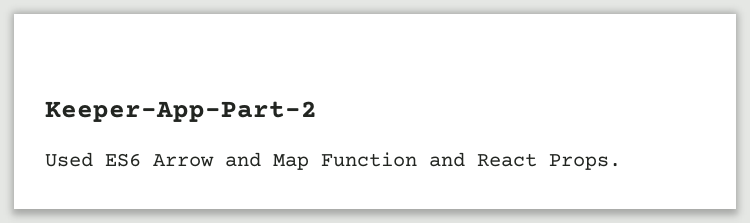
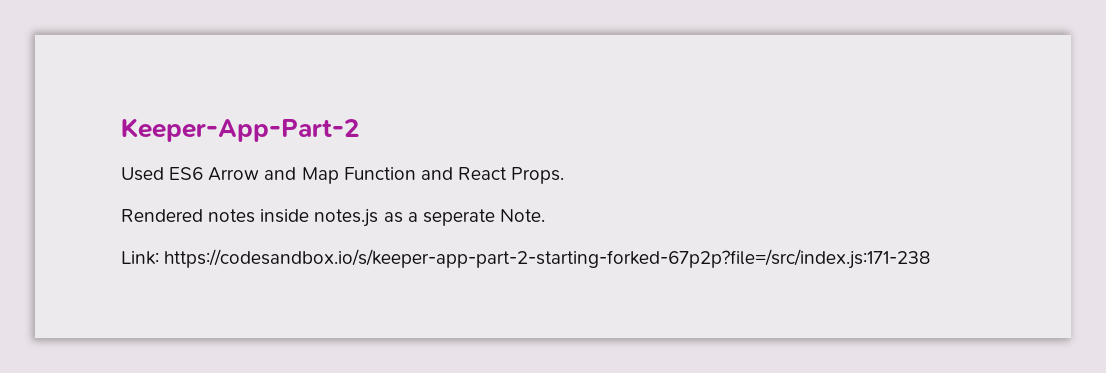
+ Rendered notes inside notes.js as a seperate Note.
+ Link: https://codesandbox.io/s/keeper-app-part-2-starting-forked-67p2p?file=/src/index.js:171-238

